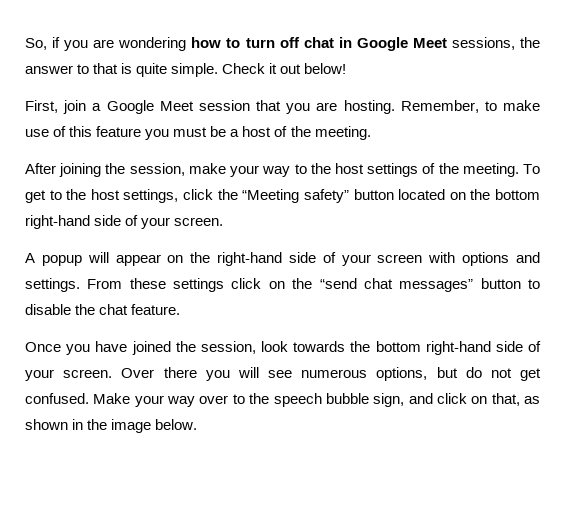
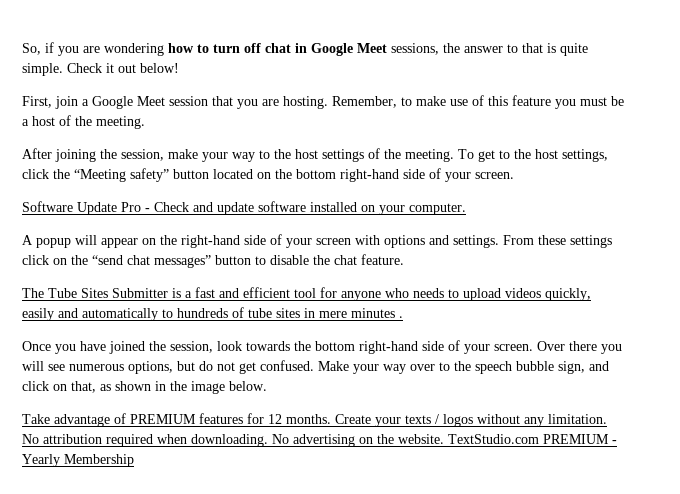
+ Software Update Pro - Check and update software installed on your computer.
+ The Tube Sites Submitter is a fast and efficient tool for anyone who needs to upload videos quickly, easily and automatically to hundreds of tube sites in mere minutes .
+ Take advantage of PREMIUM features for 12 months. Create your texts / logos without any limitation. No attribution required when downloading. No advertising on the website. TextStudio.com PREMIUM - Yearly Membership

